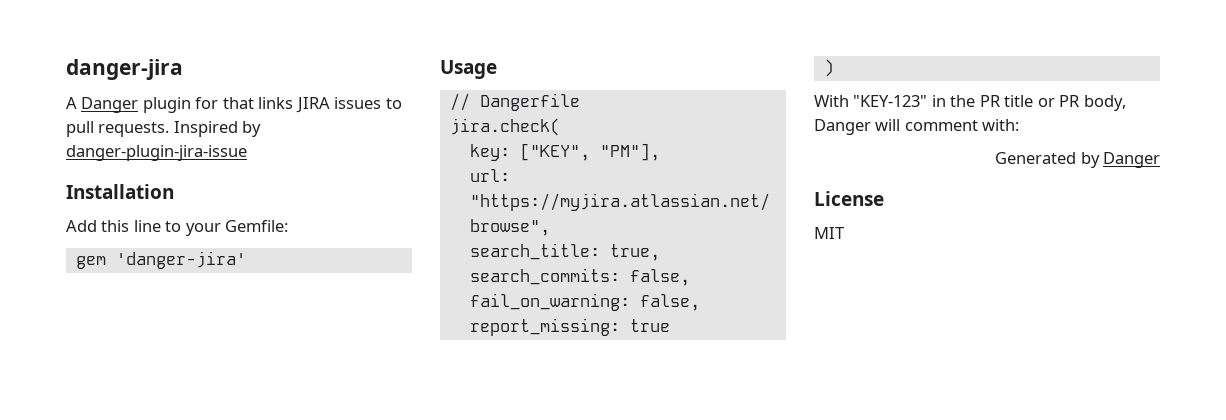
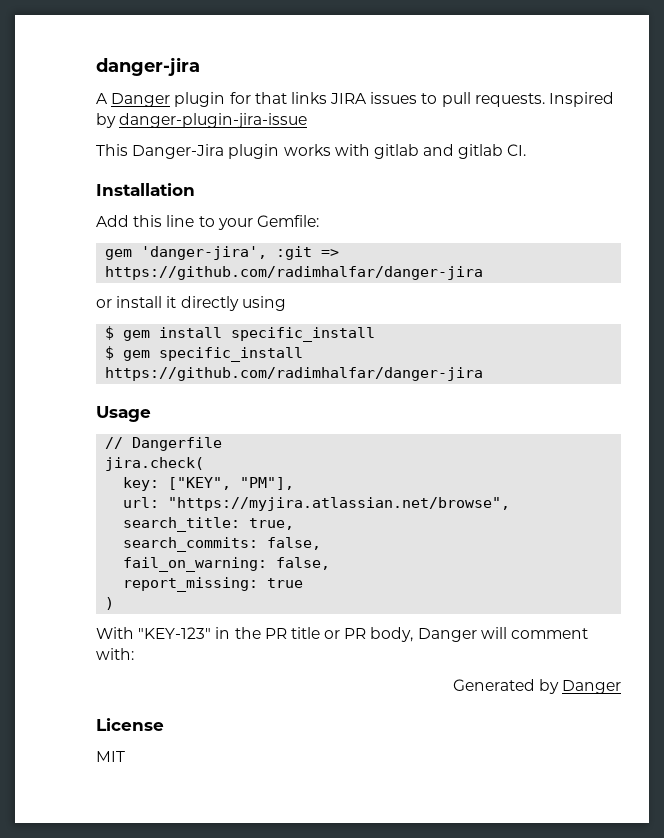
+ This Danger-Jira plugin works with gitlab and gitlab CI.
- gem 'danger-jira'
+ gem 'danger-jira', :git => https://github.com/radimhalfar/danger-jira
+ or install it directly using
+ $ gem install specific_install
+ $ gem specific_install https://github.com/radimhalfar/danger-jira

